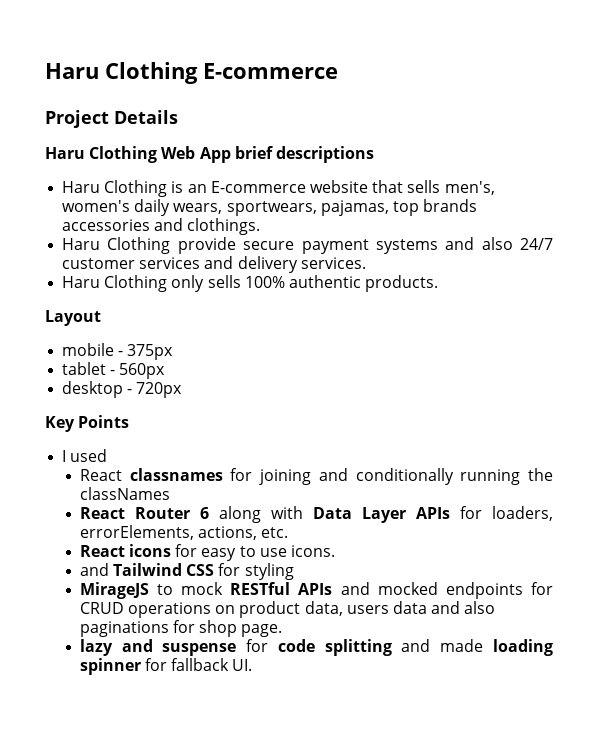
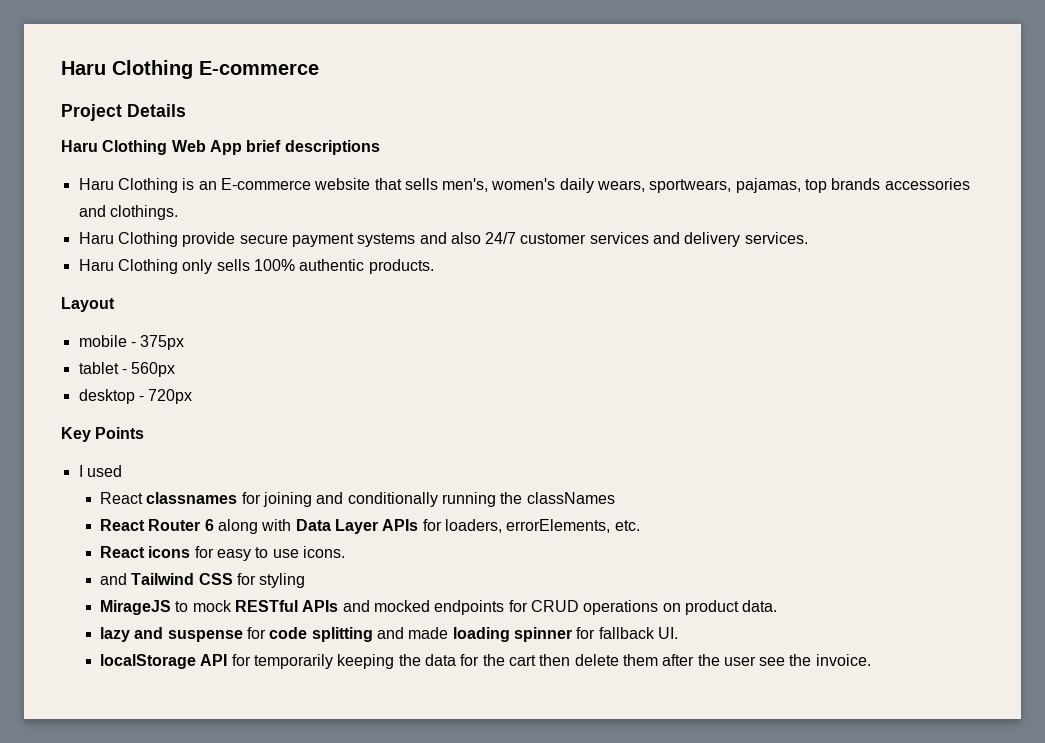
- React Router 6 along with Data Layer APIs for loaders, errorElements, actions, etc.
+ React Router 6 along with Data Layer APIs for loaders, errorElements, etc.
- MirageJS to mock RESTful APIs and mocked endpoints for CRUD operations on product data, users data and also paginations for shop page.
+ MirageJS to mock RESTful APIs and mocked endpoints for CRUD operations on product data.
+ localStorage API for temporarily keeping the data for the cart then delete them after the user see the invoice.

